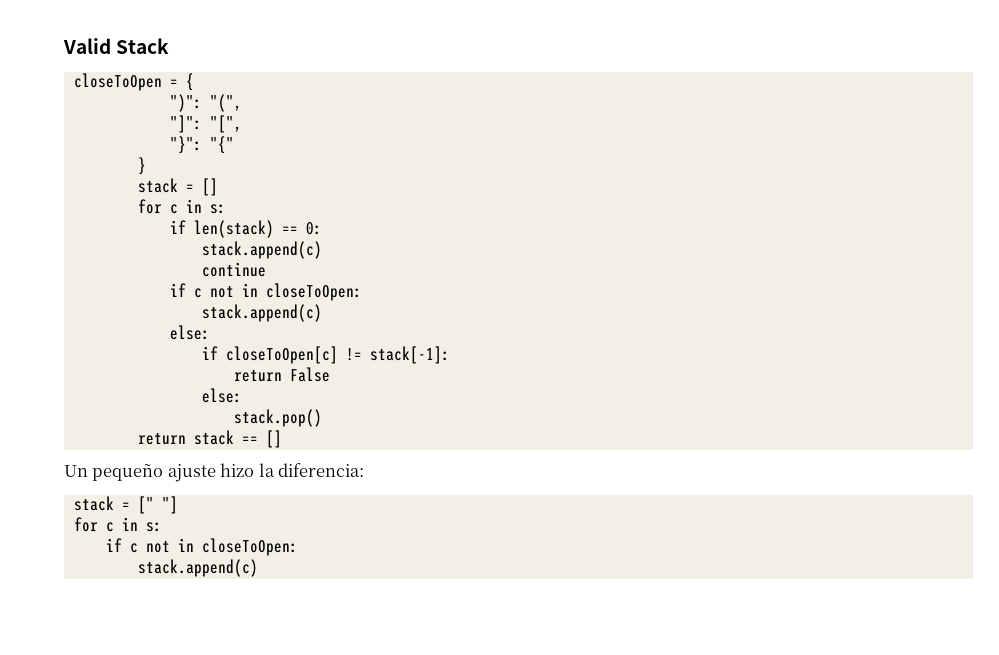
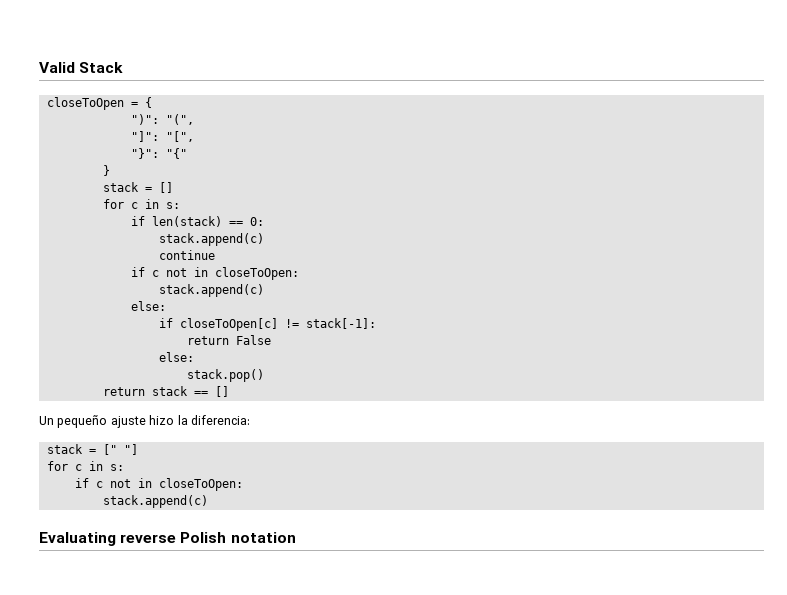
+ Evaluating reverse Polish notation

